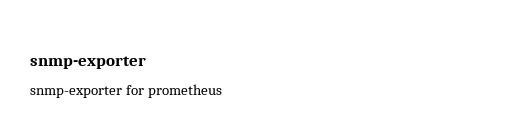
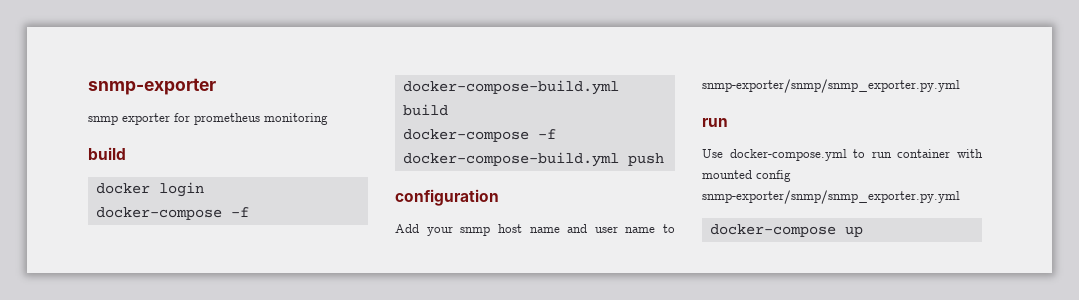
- snmp-exporter for prometheus
+ snmp exporter for prometheus monitoring
+ build
+ docker login
+ docker-compose -f docker-compose-build.yml build
+ docker-compose -f docker-compose-build.yml push
+ configuration
+ Add your snmp host name and user name to snmp-exporter/snmp/snmp_exporter.py.yml
+ run
+ Use docker-compose.yml to run container with mounted config snmp-exporter/snmp/snmp_exporter.py.yml
+ docker-compose up

